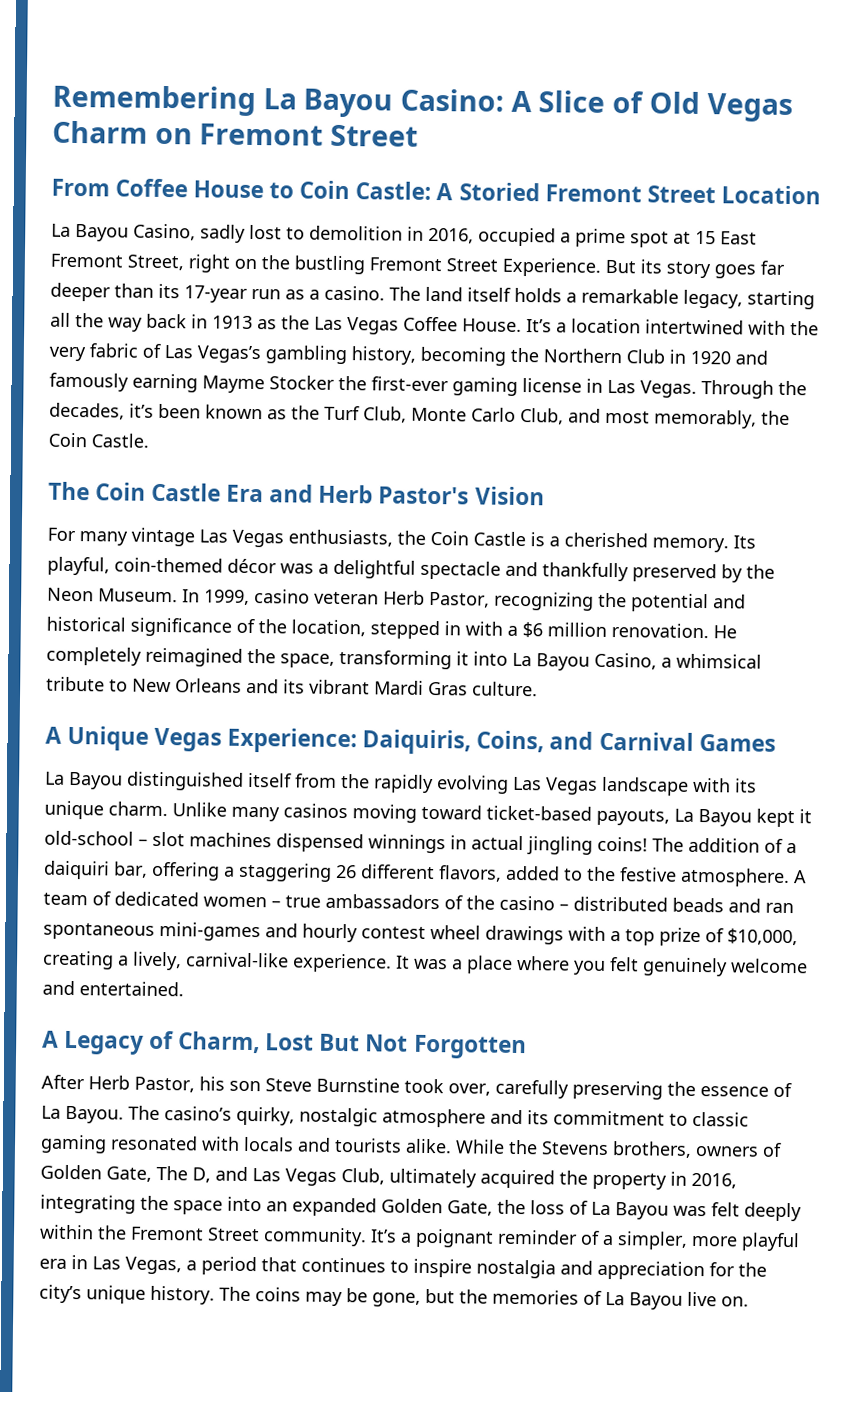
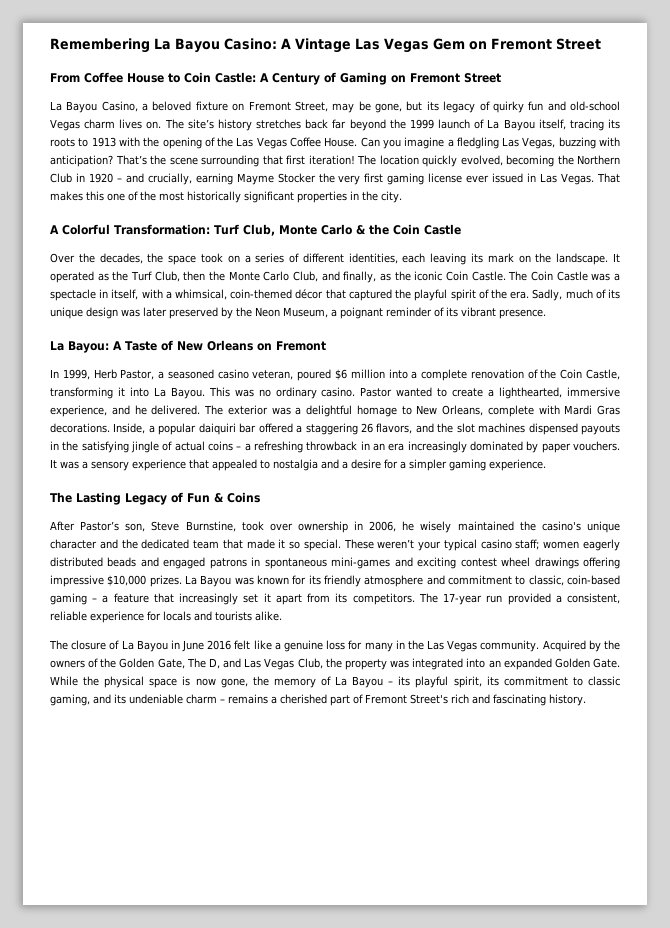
- Remembering La Bayou Casino: A Slice of Old Vegas Charm on Fremont Street
+ Remembering La Bayou Casino: A Vintage Las Vegas Gem on Fremont Street
- From Coffee House to Coin Castle: A Storied Fremont Street Location
- La Bayou Casino, sadly lost to demolition in 2016, occupied a prime spot at 15 East Fremont Street, right on the bustling Fremont Street Experience. But its story goes far deeper than its 17-year run as a casino. The land itself holds a remarkable legacy, starting all the way back in 1913 as the Las Vegas Coffee House.
+ From Coffee House to Coin Castle: A Century of Gaming on Fremont Street
+ La Bayou Casino, a beloved fixture on Fremont Street, may be gone, but its legacy of quirky fun and old-school Vegas charm lives on. The site’s history stretches back far beyond the 1999 launch of La Bayou itself, tracing its roots to 1913 with the opening of the Las Vegas Coffee House.
- It’s a location intertwined with the very fabric of Las Vegas’s gambling history, becoming the Northern Club in 1920 and famously earning Mayme Stocker the first-ever gaming license in Las Vegas. Through the decades, it’s been known as the Turf Club, Monte Carlo Club, and most memorably, the Coin Castle.
- The Coin Castle Era and Herb Pastor's Vision
- For many vintage Las Vegas enthusiasts, the Coin Castle is a cherished memory. Its playful, coin-themed décor was a delightful spectacle and thankfully preserved by the Neon Museum. In 1999, casino veteran Herb Pastor, recognizing the potential and historical significance of the location, stepped in with a $6 million renovation. He completely reimagined the space, transforming it into La Bayou Casino, a whimsical tribute to New Orleans and its vibrant Mardi Gras culture.
- A Unique Vegas Experience: Daiquiris, Coins, and Carnival Games
- La Bayou distinguished itself from the rapidly evolving Las Vegas landscape with its unique charm. Unlike many casinos moving toward ticket-based payouts, La Bayou kept it old-school – slot machines dispensed winnings in actual jingling coins! The addition of a daiquiri bar, offering a staggering 26 different flavors, added to the festive atmosphere. A team of dedicated women – true ambassadors of the casino – distributed beads and ran spontaneous mini-games and hourly contest wheel drawings with a top prize of $10,000, creating a lively, carnival-like experience. It was a place where you felt genuinely welcome and entertained.
- A Legacy of Charm, Lost But Not Forgotten
- After Herb Pastor, his son Steve Burnstine took over, carefully preserving the essence of La Bayou. The casino’s quirky, nostalgic atmosphere and its commitment to classic gaming resonated with locals and tourists alike. While the Stevens brothers, owners of Golden Gate, The D, and Las Vegas Club, ultimately acquired the property in 2016, integrating the space into an expanded Golden Gate, the loss of La Bayou was felt deeply within the Fremont Street community. It’s a poignant reminder of a simpler, more playful era in Las Vegas, a period that continues to inspire nostalgia and appreciation for the city’s unique history. The coins may be gone, but the memories of La Bayou live on.
+ Can you imagine a fledgling Las Vegas, buzzing with anticipation? That’s the scene surrounding that first iteration! The location quickly evolved, becoming the Northern Club in 1920 – and crucially, earning Mayme Stocker the very first gaming license ever issued in Las Vegas. That makes this one of the most historically significant properties in the city.
+ A Colorful Transformation: Turf Club, Monte Carlo & the Coin Castle
+ Over the decades, the space took on a series of different identities, each leaving its mark on the landscape. It operated as the Turf Club, then the Monte Carlo Club, and finally, as the iconic Coin Castle. The Coin Castle was a spectacle in itself, with a whimsical, coin-themed décor that captured the playful spirit of the era. Sadly, much of its unique design was later preserved by the Neon Museum, a poignant reminder of its vibrant presence.
+ La Bayou: A Taste of New Orleans on Fremont
+ In 1999, Herb Pastor, a seasoned casino veteran, poured $6 million into a complete renovation of the Coin Castle, transforming it into La Bayou. This was no ordinary casino. Pastor wanted to create a lighthearted, immersive experience, and he delivered. The exterior was a delightful homage to New Orleans, complete with Mardi Gras decorations. Inside, a popular daiquiri bar offered a staggering 26 flavors, and the slot machines dispensed payouts in the satisfying jingle of actual coins – a refreshing throwback in an era increasingly dominated by paper vouchers. It was a sensory experience that appealed to nostalgia and a desire for a simpler gaming experience.
+ The Lasting Legacy of Fun & Coins
+ After Pastor’s son, Steve Burnstine, took over ownership in 2006, he wisely maintained the casino's unique character and the dedicated team that made it so special. These weren’t your typical casino staff; women eagerly distributed beads and engaged patrons in spontaneous mini-games and exciting contest wheel drawings offering impressive $10,000 prizes. La Bayou was known for its friendly atmosphere and commitment to classic, coin-based gaming – a feature that increasingly set it apart from its competitors. The 17-year run provided a consistent, reliable experience for locals and tourists alike.
+ The closure of La Bayou in June 2016 felt like a genuine loss for many in the Las Vegas community. Acquired by the owners of the Golden Gate, The D, and Las Vegas Club, the property was integrated into an expanded Golden Gate. While the physical space is now gone, the memory of La Bayou – its playful spirit, its commitment to classic gaming, and its undeniable charm – remains a cherished part of Fremont Street's rich and fascinating history.

